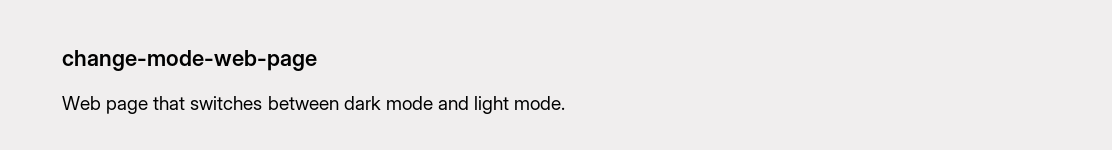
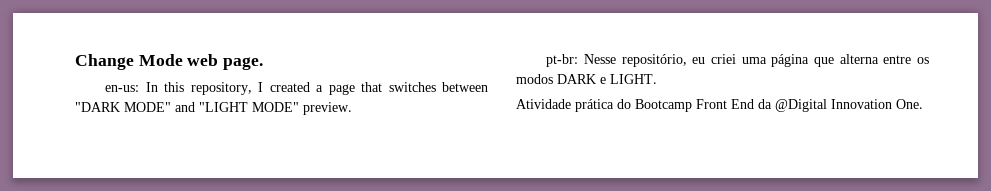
- change-mode-web-page
- Web page that switches between dark mode and light mode.
+ Change Mode web page.
+ en-us: In this repository, I created a page that switches between "DARK MODE" and "LIGHT MODE" preview.
+ pt-br: Nesse repositório, eu criei uma página que alterna entre os modos DARK e LIGHT.
+ Atividade prática do Bootcamp Front End da @Digital Innovation One.

